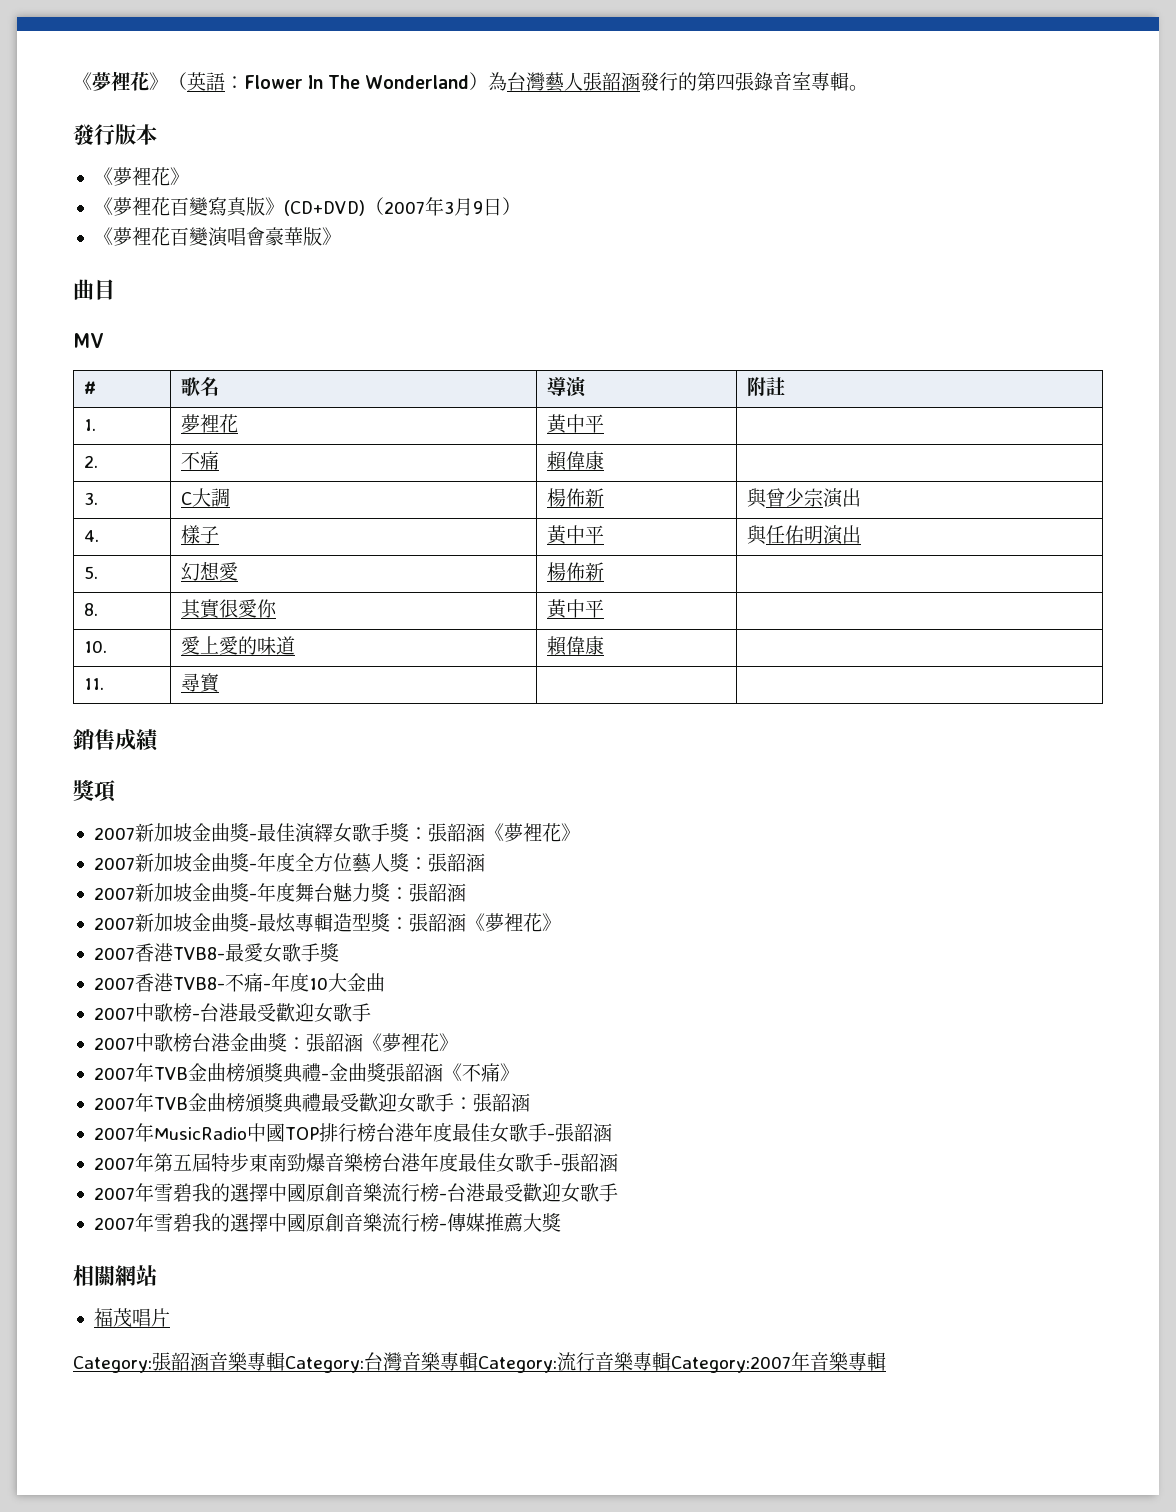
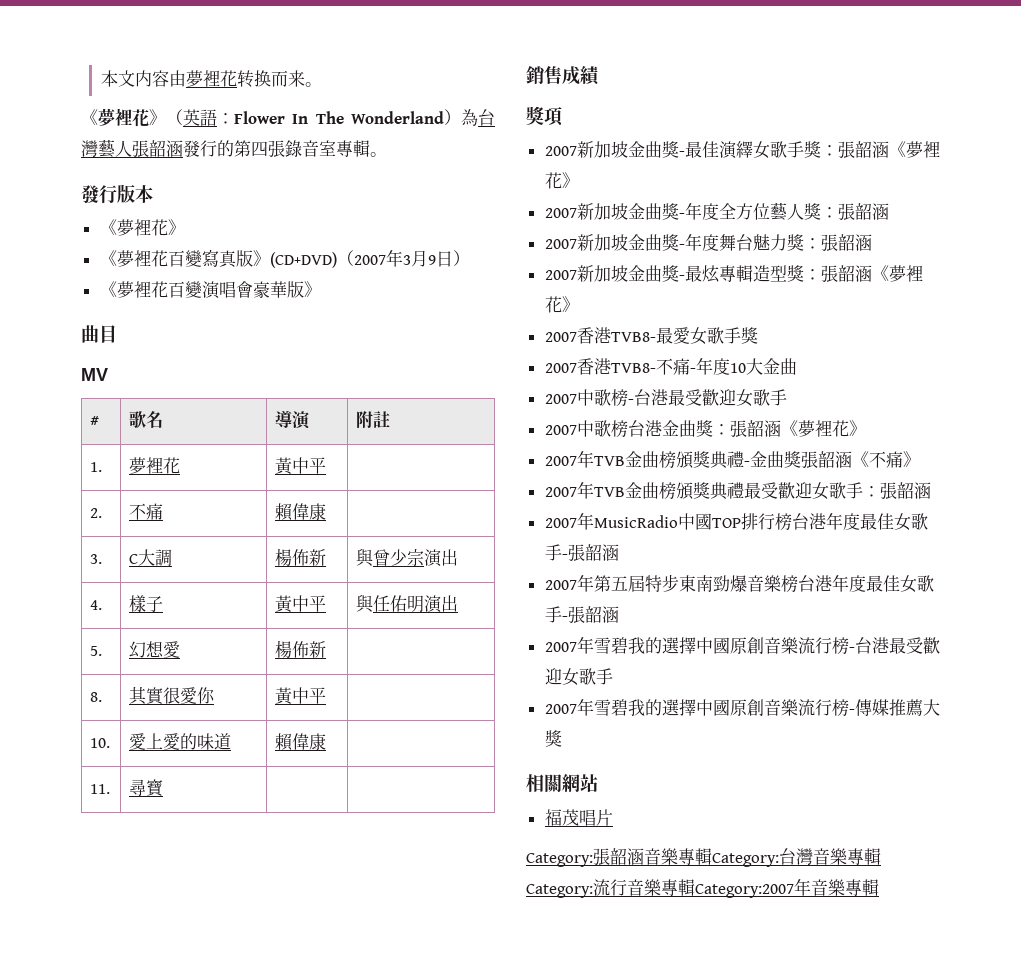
+ 本文内容由夢裡花转换而来。

